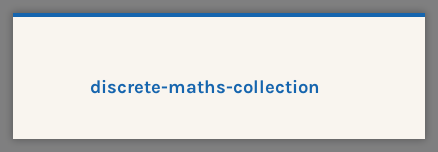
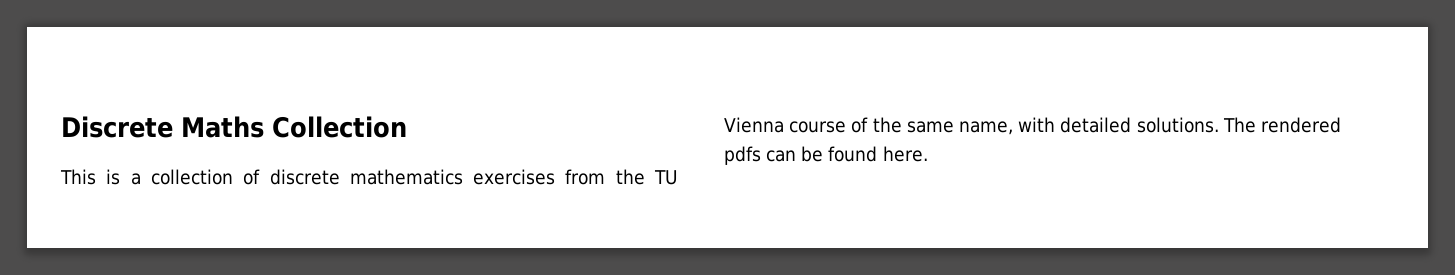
- discrete-maths-collection
+ Discrete Maths Collection
+ This is a collection of discrete mathematics exercises from the TU Vienna course of the same name, with detailed solutions. The rendered pdfs can be found here.

